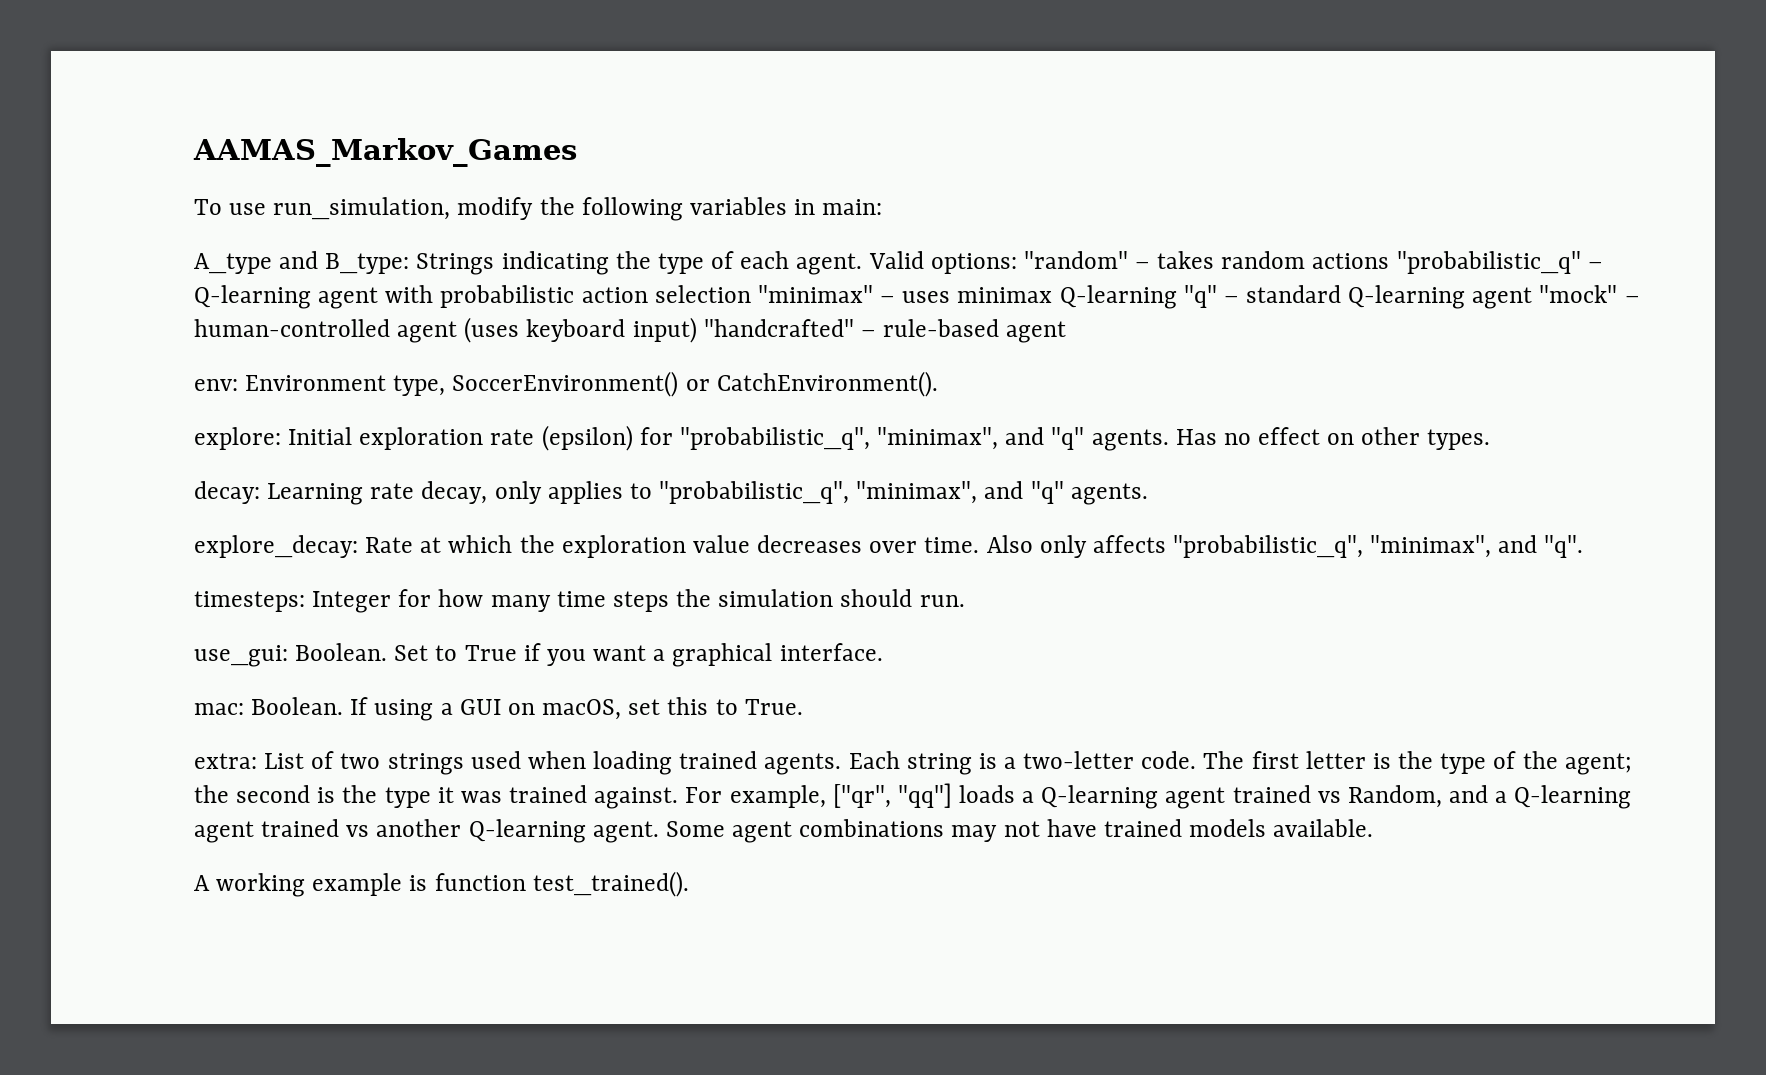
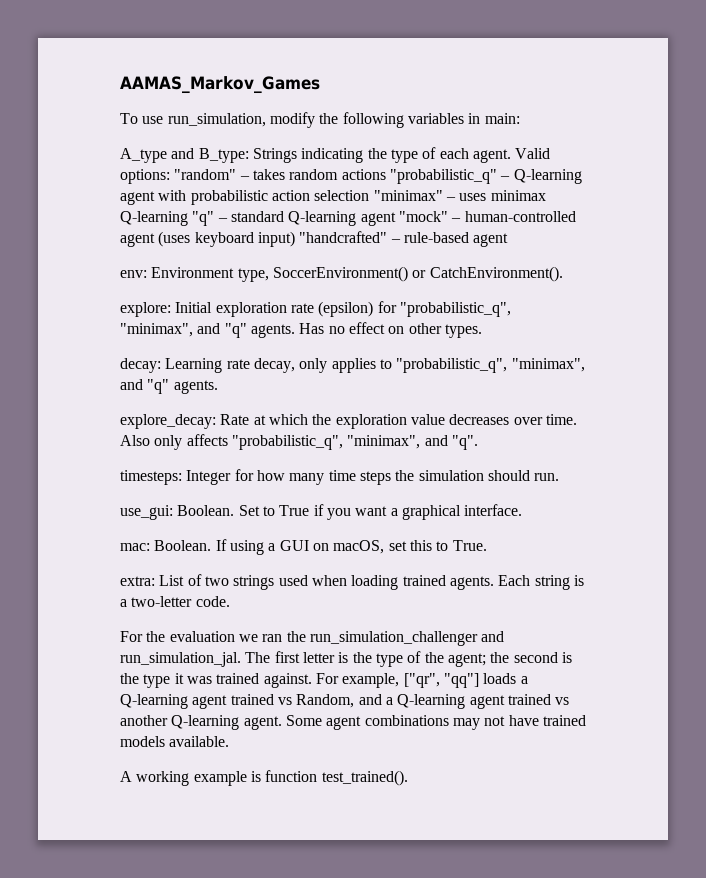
- Each string is a two-letter code. The first letter is the type of the agent; the second is the type it was trained against.
+ Each string is a two-letter code.
+ For the evaluation we ran the run_simulation_challenger and run_simulation_jal. The first letter is the type of the agent; the second is the type it was trained against.

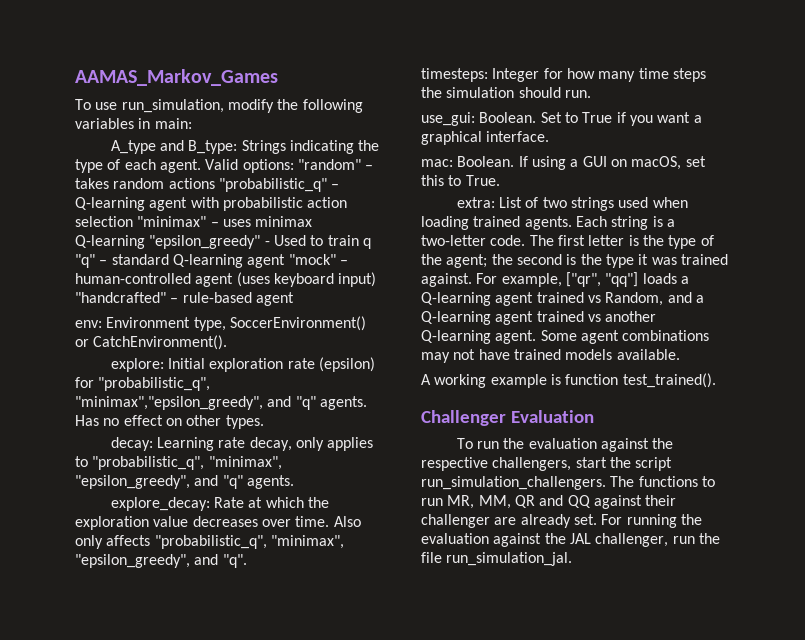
- Valid options: "random" – takes random actions "probabilistic_q" – Q-learning agent with probabilistic action selection "minimax" – uses minimax Q-learning "q" – standard Q-learning agent "mock" – human-controlled agent (uses keyboard input) "handcrafted" – rule-based agent
+ Valid options: "random" – takes random actions "probabilistic_q" – Q-learning agent with probabilistic action selection "minimax" – uses minimax Q-learning "epsilon_greedy" - Used to train q "q" – standard Q-learning agent "mock" – human-controlled agent (uses keyboard input) "handcrafted" – rule-based agent
- explore: Initial exploration rate (epsilon) for "probabilistic_q", "minimax", and "q" agents.
+ explore: Initial exploration rate (epsilon) for "probabilistic_q", "minimax","epsilon_greedy", and "q" agents.
- decay: Learning rate decay, only applies to "probabilistic_q", "minimax", and "q" agents.
+ decay: Learning rate decay, only applies to "probabilistic_q", "minimax", "epsilon_greedy", and "q" agents.
- Also only affects "probabilistic_q", "minimax", and "q".
+ Also only affects "probabilistic_q", "minimax", "epsilon_greedy", and "q".
- Each string is a two-letter code.
- For the evaluation we ran the run_simulation_challenger and run_simulation_jal. The first letter is the type of the agent; the second is the type it was trained against.
+ Each string is a two-letter code. The first letter is the type of the agent; the second is the type it was trained against.
+ Challenger Evaluation
+ To run the evaluation against the respective challengers, start the script run_simulation_challengers. The functions to run MR, MM, QR and QQ against their challenger are already set. For running the evaluation against the JAL challenger, run the file run_simulation_jal.

